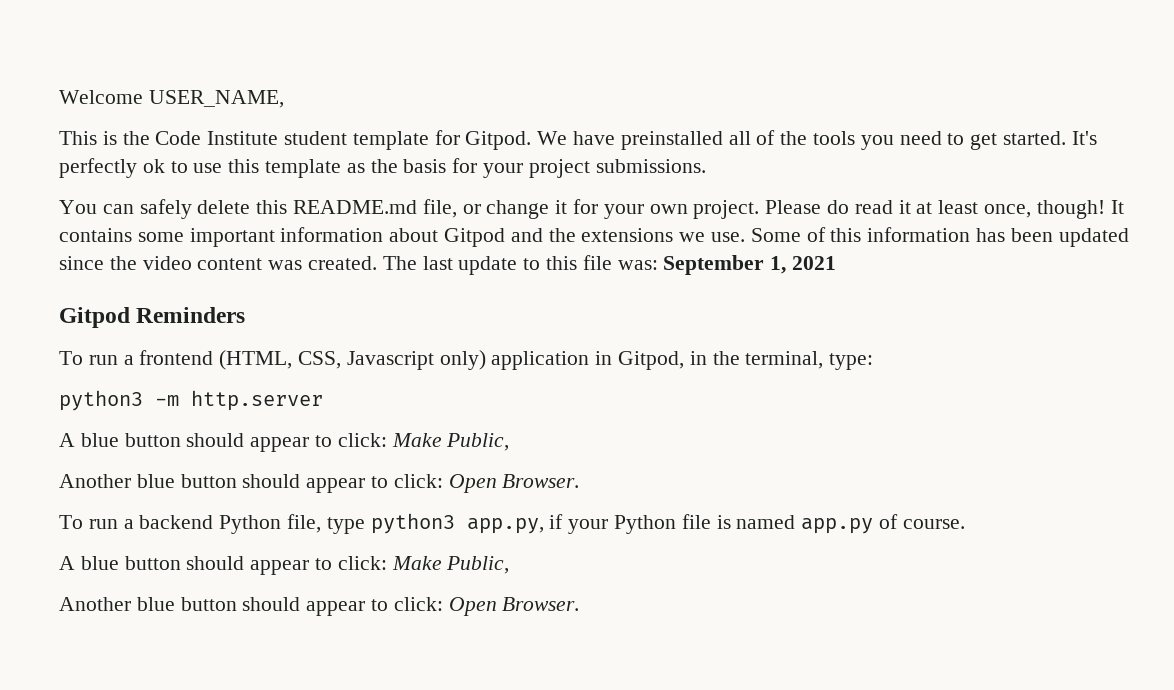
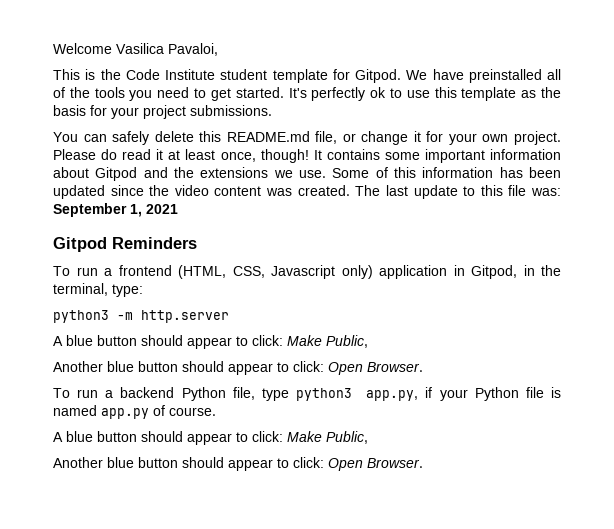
- Welcome USER_NAME,
+ Welcome Vasilica Pavaloi,

